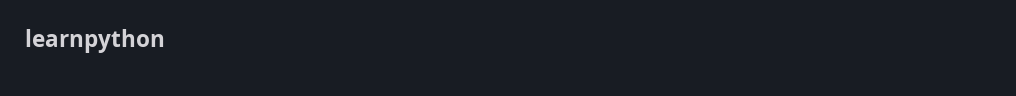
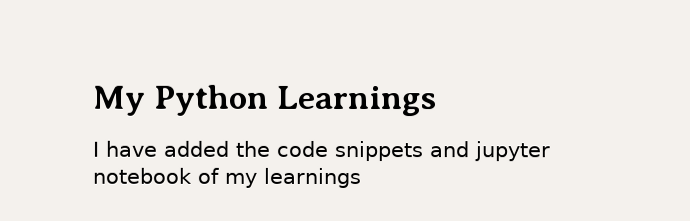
- learnpython
+ My Python Learnings
+ I have added the code snippets and jupyter notebook of my learnings

